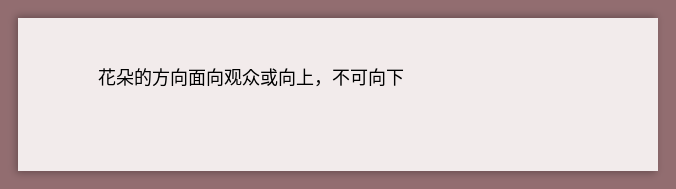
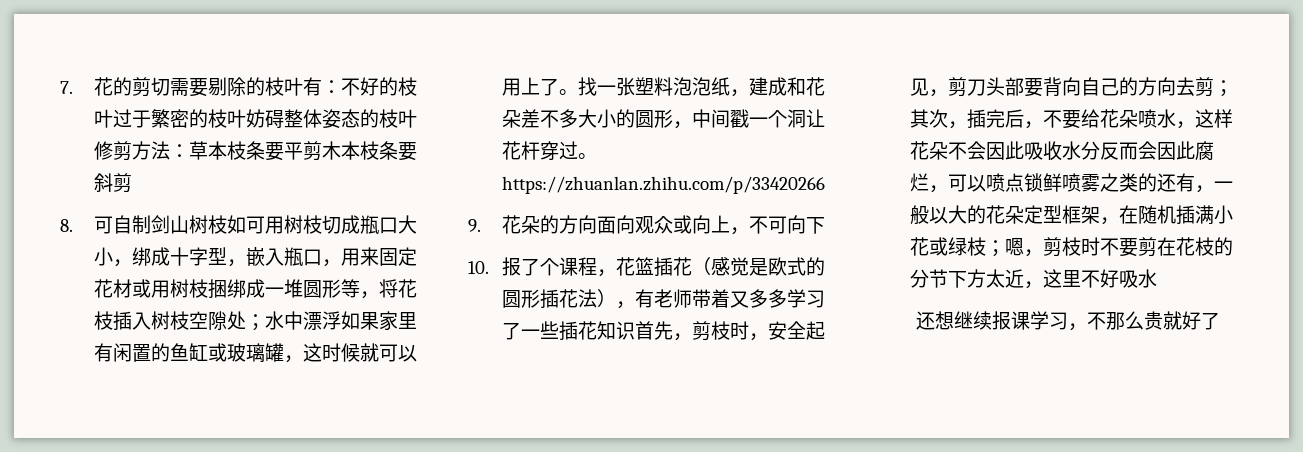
- 花朵的方向面向观众或向上，不可向下
+ 7.花的剪切需要剔除的枝叶有：不好的枝叶过于繁密的枝叶妨碍整体姿态的枝叶修剪方法：草本枝条要平剪木本枝条要斜剪
+ 8.可自制剑山树枝如可用树枝切成瓶口大小，绑成十字型，嵌入瓶口，用来固定花材或用树枝捆绑成一堆圆形等，将花枝插入树枝空隙处；水中漂浮如果家里有闲置的鱼缸或玻璃罐，这时候就可以用上了。找一张塑料泡泡纸，建成和花朵差不多大小的圆形，中间戳一个洞让花杆穿过。https://zhuanlan.zhihu.com/p/33420266
+ 9.花朵的方向面向观众或向上，不可向下
+ 10.报了个课程，花篮插花（感觉是欧式的圆形插花法），有老师带着又多多学习了一些插花知识首先，剪枝时，安全起见，剪刀头部要背向自己的方向去剪；其次，插完后，不要给花朵喷水，这样花朵不会因此吸收水分反而会因此腐烂，可以喷点锁鲜喷雾之类的还有，一般以大的花朵定型框架，在随机插满小花或绿枝；嗯，剪枝时不要剪在花枝的分节下方太近，这里不好吸水
+ 还想继续报课学习，不那么贵就好了

